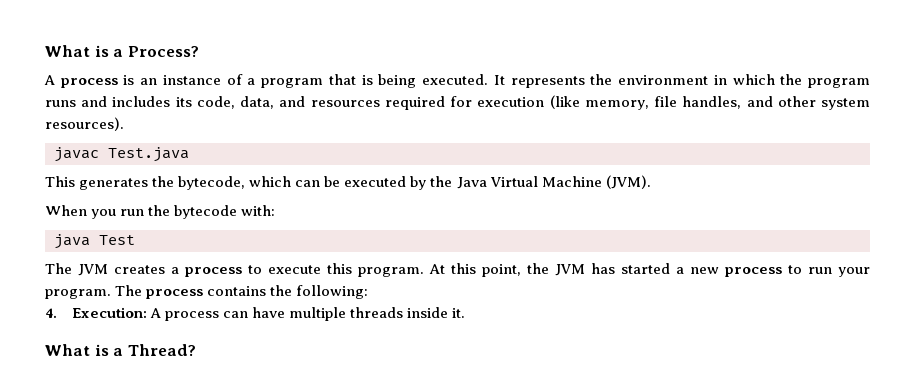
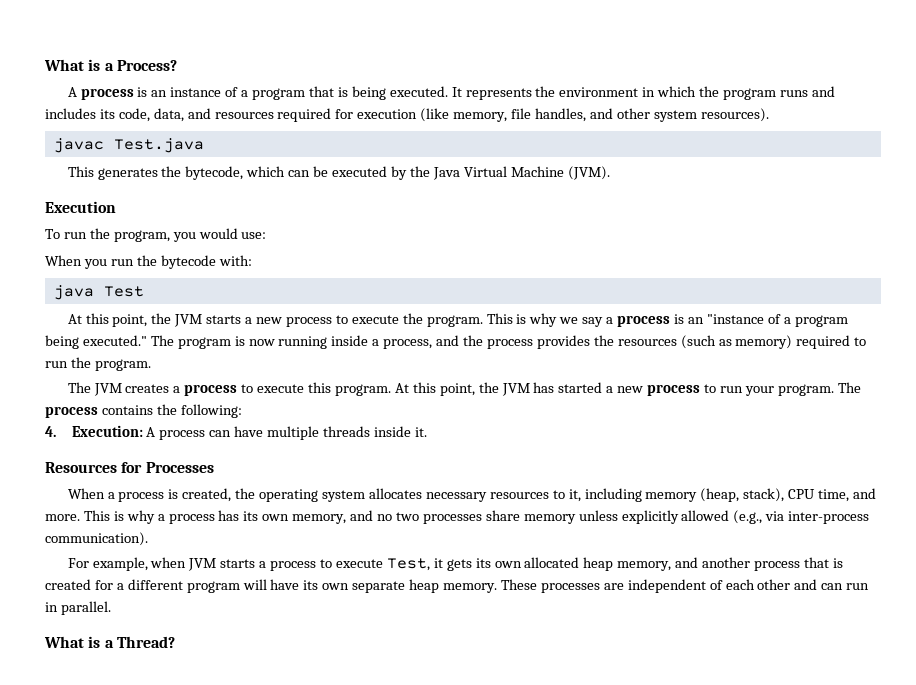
+ Execution
+ To run the program, you would use:
+ At this point, the JVM starts a new process to execute the program. This is why we say a process is an "instance of a program being executed." The program is now running inside a process, and the process provides the resources (such as memory) required to run the program.
+ Resources for Processes
+ When a process is created, the operating system allocates necessary resources to it, including memory (heap, stack), CPU time, and more. This is why a process has its own memory, and no two processes share memory unless explicitly allowed (e.g., via inter-process communication).
+ For example, when JVM starts a process to execute Test, it gets its own allocated heap memory, and another process that is created for a different program will have its own separate heap memory. These processes are independent of each other and can run in parallel.

